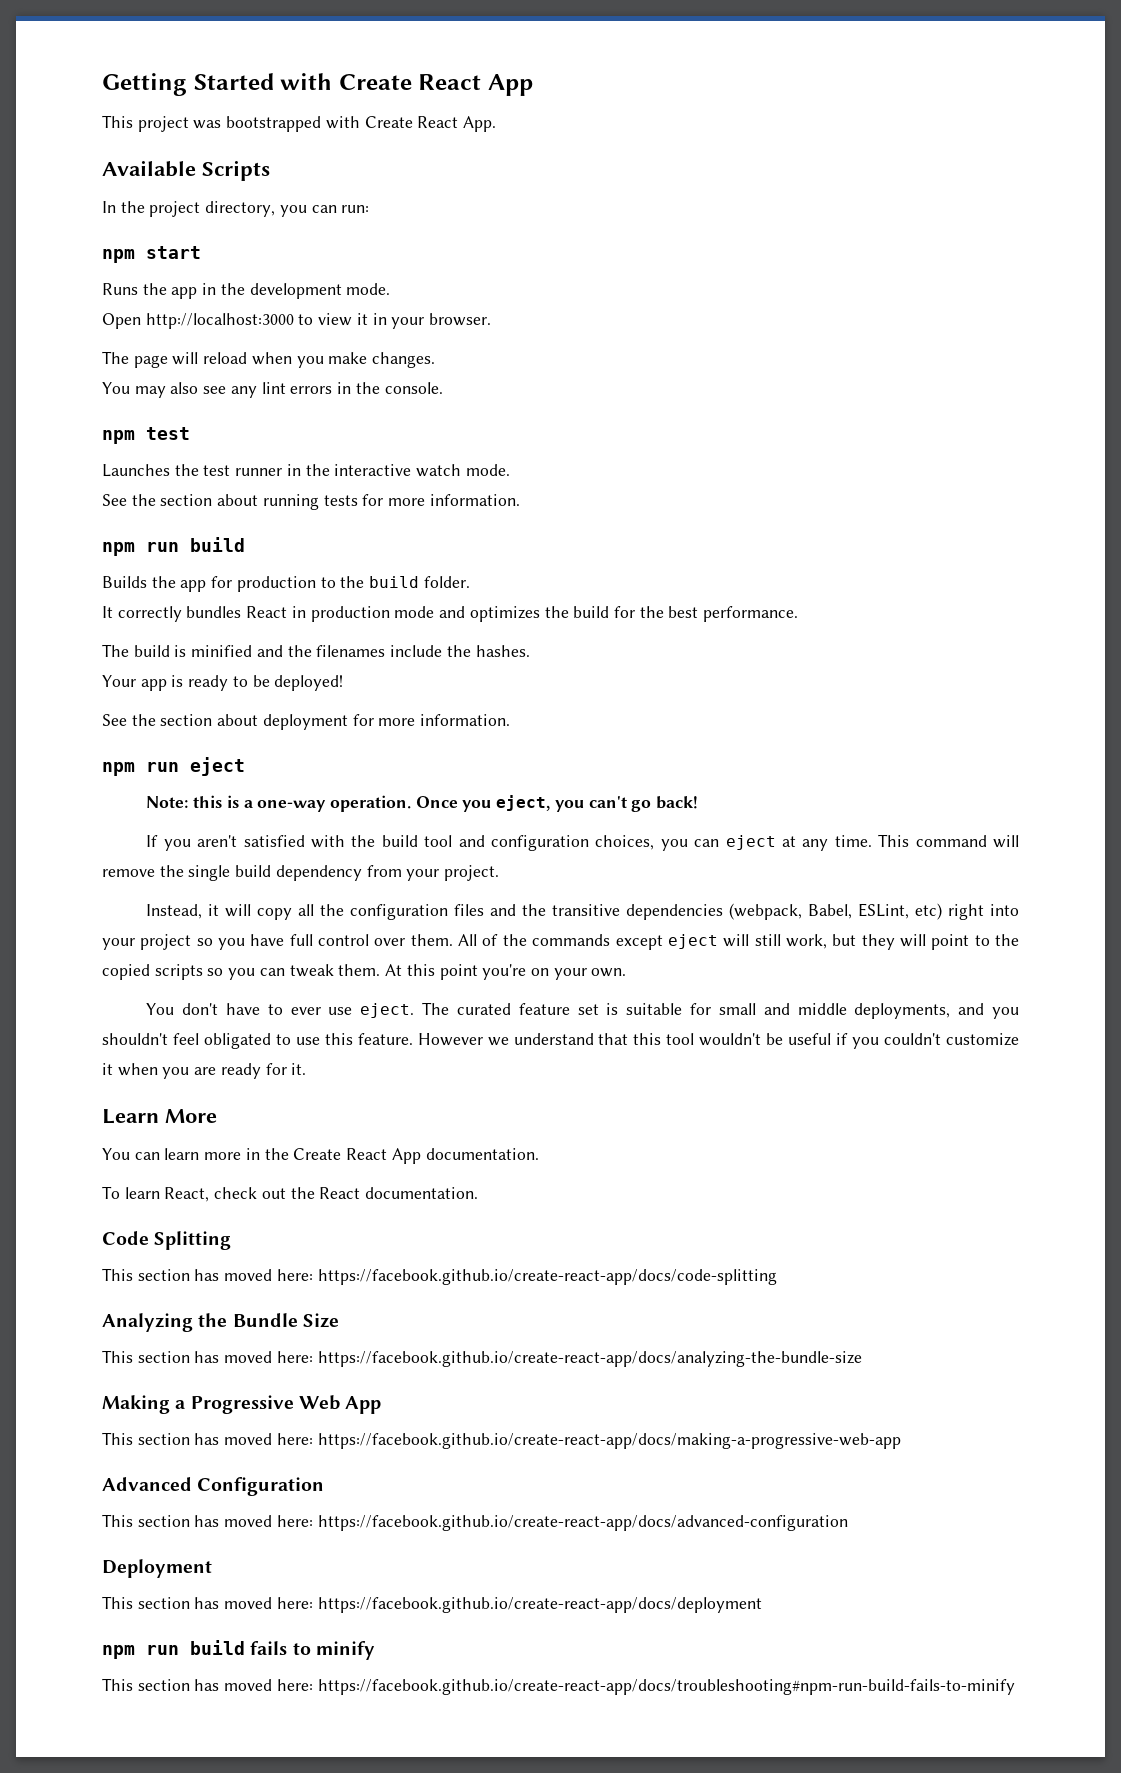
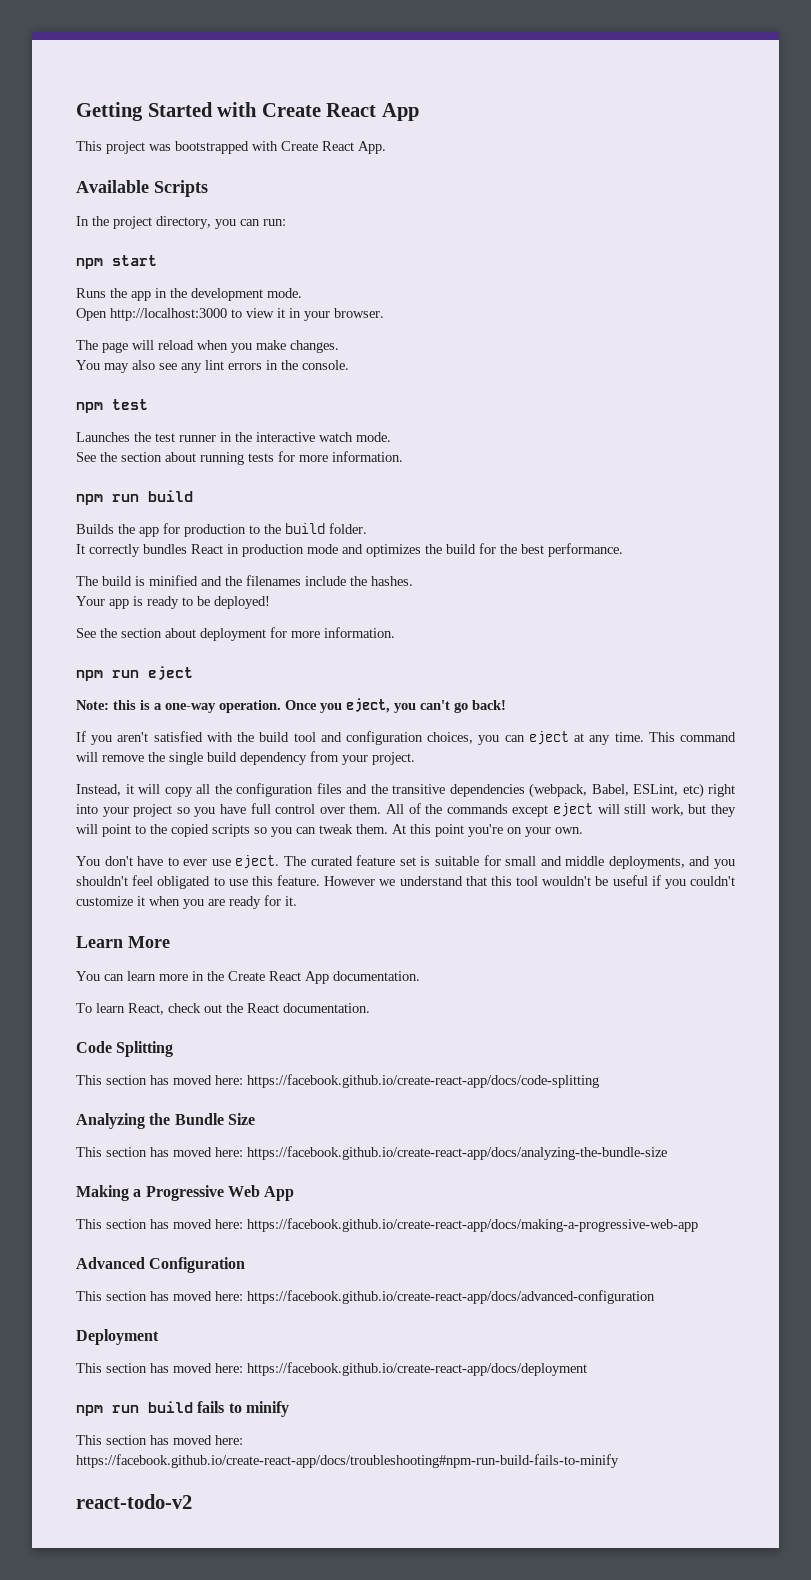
+ react-todo-v2

